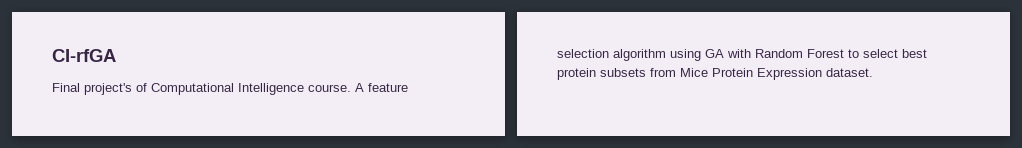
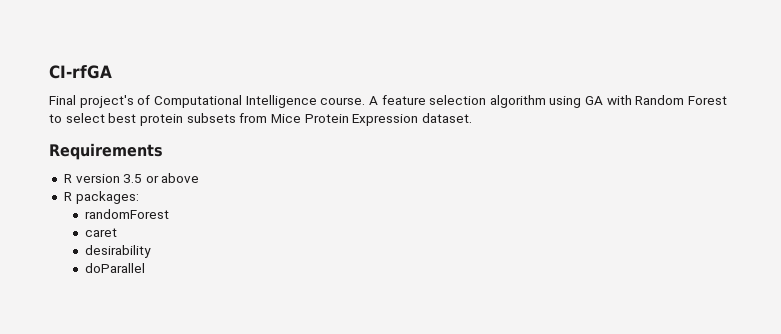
+ Requirements
+ R version 3.5 or above
+ R packages:
+ randomForest
+ caret
+ desirability
+ doParallel

